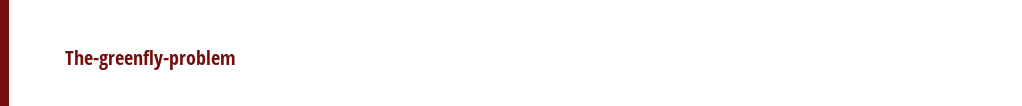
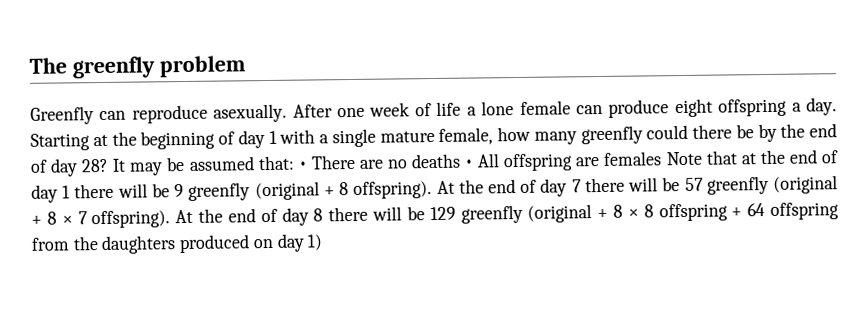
- The-greenfly-problem
+ The greenfly problem
+ Greenfly can reproduce asexually. After one week of life a lone female can produce eight offspring a day. Starting at the beginning of day 1 with a single mature female, how many greenfly could there be by the end of day 28? It may be assumed that: • There are no deaths • All offspring are females Note that at the end of day 1 there will be 9 greenfly (original + 8 offspring). At the end of day 7 there will be 57 greenfly (original + 8 × 7 offspring). At the end of day 8 there will be 129 greenfly (original + 8 × 8 offspring + 64 offspring from the daughters produced on day 1)

